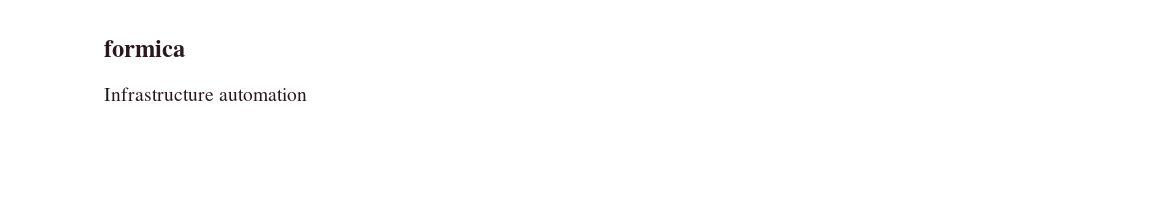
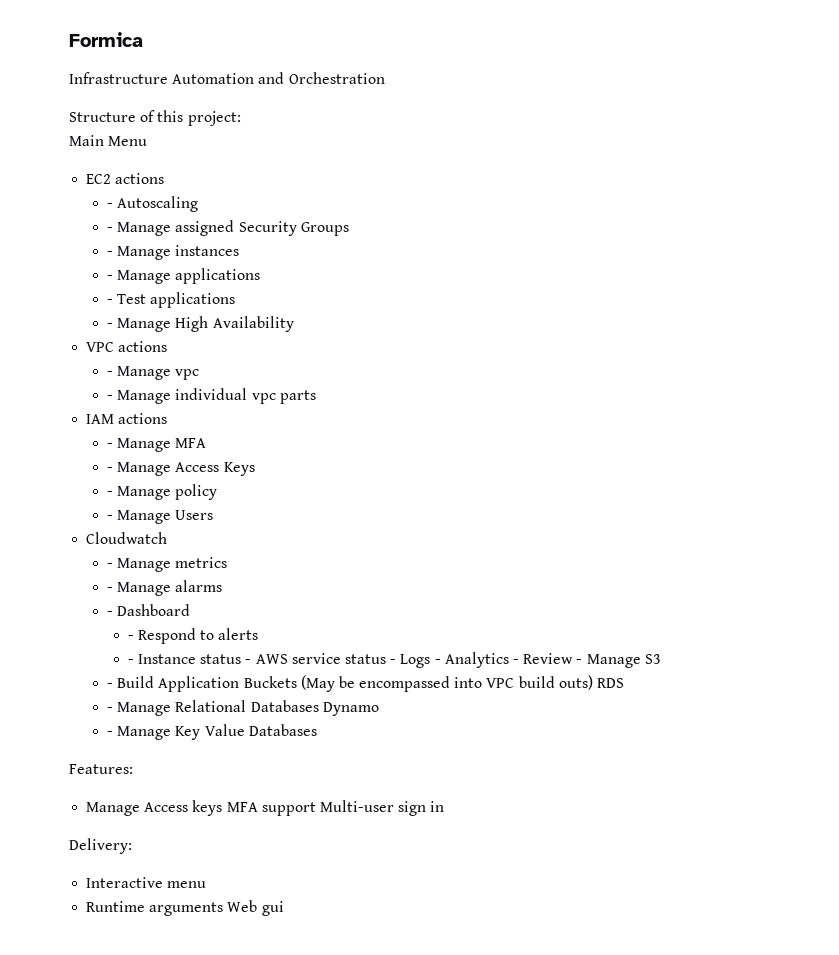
- formica
+ Formica
- Infrastructure automation
+ Infrastructure Automation and Orchestration
+ Structure of this project:
+ Main Menu
+ EC2 actions
+ - Autoscaling
+ - Manage assigned Security Groups
+ - Manage instances
+ - Manage applications
+ - Test applications
+ - Manage High Availability
+ VPC actions
+ - Manage vpc
+ - Manage individual vpc parts
+ IAM actions
+ - Manage MFA
+ - Manage Access Keys
+ - Manage policy
+ - Manage Users
+ Cloudwatch
+ - Manage metrics
+ - Manage alarms
+ - Dashboard
+ - Respond to alerts
+ - Instance status - AWS service status - Logs - Analytics - Review - Manage S3
+ - Build Application Buckets (May be encompassed into VPC build outs) RDS
+ - Manage Relational Databases Dynamo
+ - Manage Key Value Databases
+ Features:
+ Manage Access keys MFA support Multi-user sign in
+ Delivery:
+ Interactive menu
+ Runtime arguments Web gui

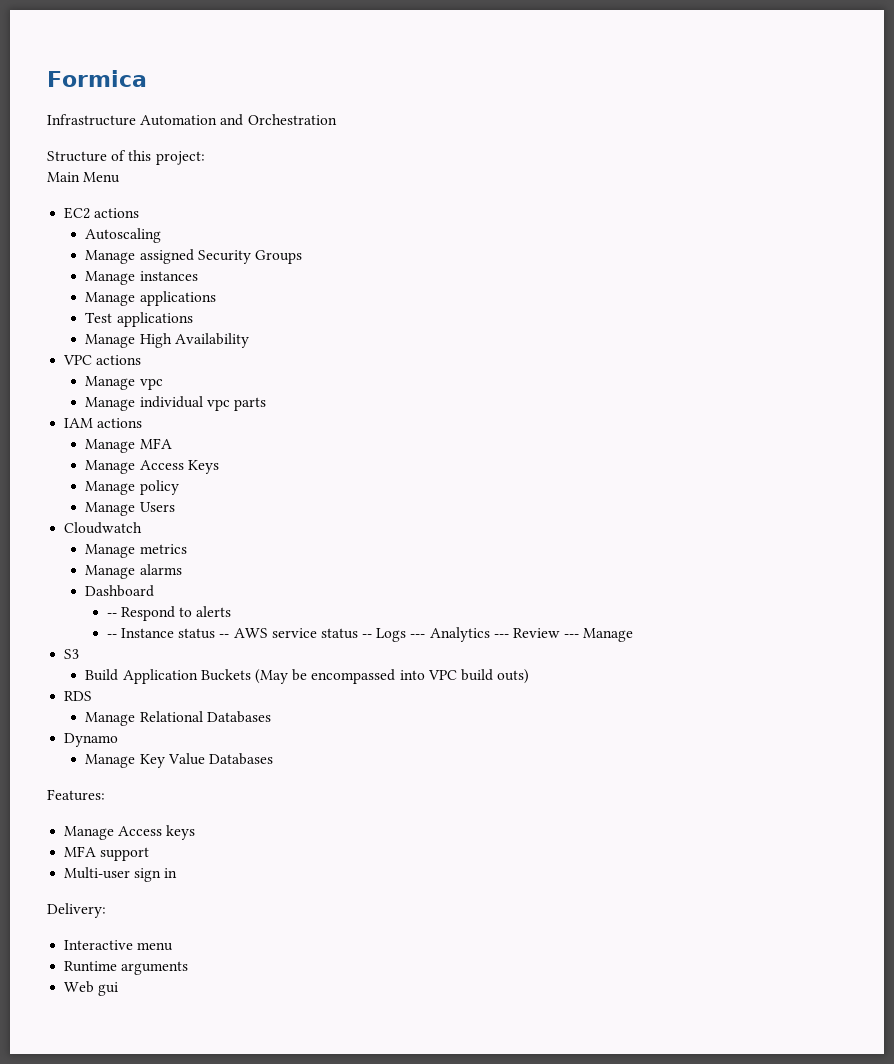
- - Autoscaling
+ Autoscaling
- - Manage assigned Security Groups
+ Manage assigned Security Groups
- - Manage instances
+ Manage instances
- - Manage applications
+ Manage applications
- - Test applications
+ Test applications
- - Manage High Availability
+ Manage High Availability
- - Manage vpc
+ Manage vpc
- - Manage individual vpc parts
+ Manage individual vpc parts
- - Manage MFA
+ Manage MFA
- - Manage Access Keys
+ Manage Access Keys
- - Manage policy
+ Manage policy
- - Manage Users
+ Manage Users
- - Manage metrics
+ Manage metrics
- - Manage alarms
+ Manage alarms
- - Dashboard
+ Dashboard
- - Respond to alerts
+ -- Respond to alerts
- - Instance status - AWS service status - Logs - Analytics - Review - Manage S3
+ -- Instance status -- AWS service status -- Logs --- Analytics --- Review --- Manage
+ S3
- - Build Application Buckets (May be encompassed into VPC build outs) RDS
+ Build Application Buckets (May be encompassed into VPC build outs)
+ RDS
- - Manage Relational Databases Dynamo
+ Manage Relational Databases
+ Dynamo
- - Manage Key Value Databases
+ Manage Key Value Databases
- Manage Access keys MFA support Multi-user sign in
+ Manage Access keys
+ MFA support
+ Multi-user sign in
- Runtime arguments Web gui
+ Runtime arguments
+ Web gui

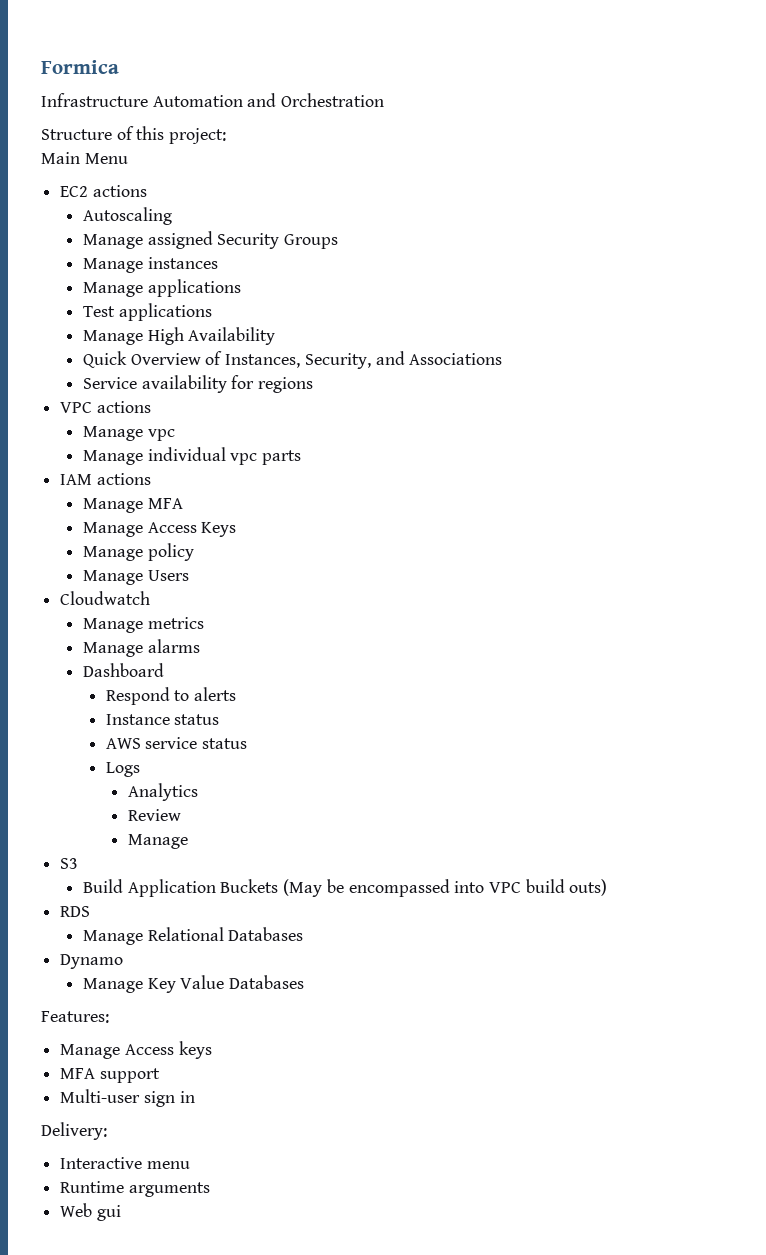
+ Quick Overview of Instances, Security, and Associations
+ Service availability for regions
- -- Respond to alerts
+ Respond to alerts
- -- Instance status -- AWS service status -- Logs --- Analytics --- Review --- Manage
+ Instance status
+ AWS service status
+ Logs
+ Analytics
+ Review
+ Manage

